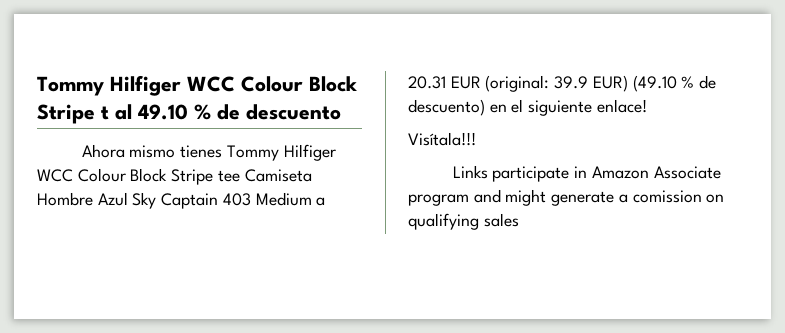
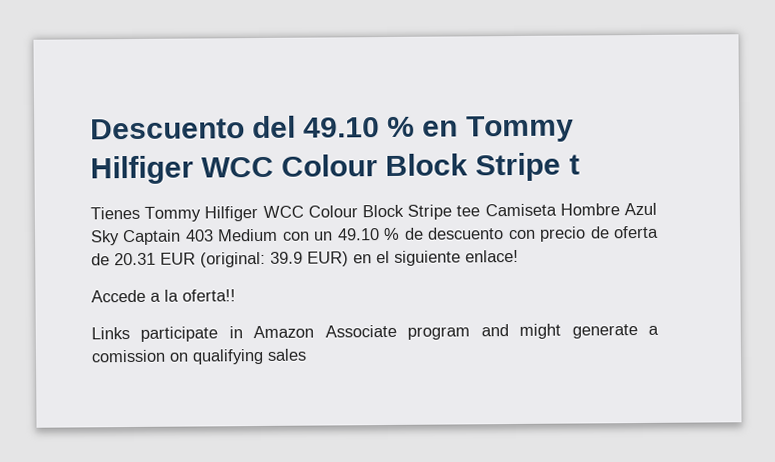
- Tommy Hilfiger WCC Colour Block Stripe t al 49.10 % de descuento
- Ahora mismo tienes Tommy Hilfiger WCC Colour Block Stripe tee Camiseta Hombre Azul Sky Captain 403 Medium a 20.31 EUR (original: 39.9 EUR) (49.10 % de descuento) en el siguiente enlace!
+ Descuento del 49.10 % en Tommy Hilfiger WCC Colour Block Stripe t
+ Tienes Tommy Hilfiger WCC Colour Block Stripe tee Camiseta Hombre Azul Sky Captain 403 Medium con un 49.10 % de descuento con precio de oferta de 20.31 EUR (original: 39.9 EUR) en el siguiente enlace!
- Visítala!!!
+ Accede a la oferta!!

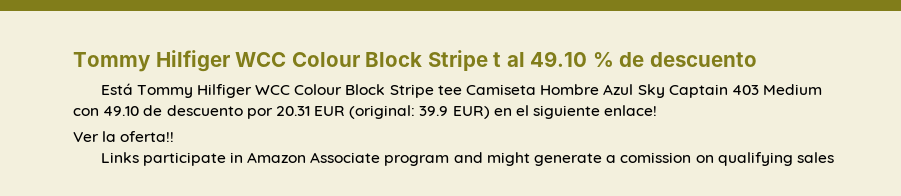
- Descuento del 49.10 % en Tommy Hilfiger WCC Colour Block Stripe t
- Tienes Tommy Hilfiger WCC Colour Block Stripe tee Camiseta Hombre Azul Sky Captain 403 Medium con un 49.10 % de descuento con precio de oferta de 20.31 EUR (original: 39.9 EUR) en el siguiente enlace!
+ Tommy Hilfiger WCC Colour Block Stripe t al 49.10 % de descuento
+ Está Tommy Hilfiger WCC Colour Block Stripe tee Camiseta Hombre Azul Sky Captain 403 Medium con 49.10 de descuento por 20.31 EUR (original: 39.9 EUR) en el siguiente enlace!
- Accede a la oferta!!
+ Ver la oferta!!

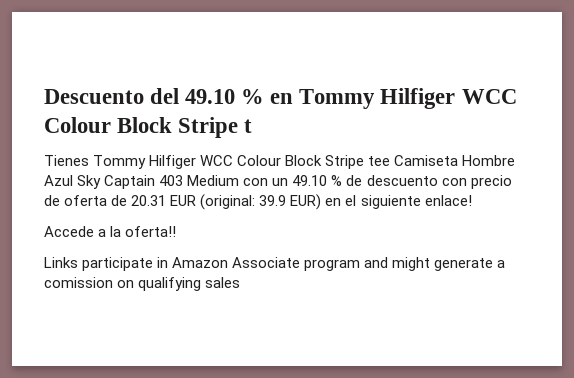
- Tommy Hilfiger WCC Colour Block Stripe t al 49.10 % de descuento
- Está Tommy Hilfiger WCC Colour Block Stripe tee Camiseta Hombre Azul Sky Captain 403 Medium con 49.10 de descuento por 20.31 EUR (original: 39.9 EUR) en el siguiente enlace!
+ Descuento del 49.10 % en Tommy Hilfiger WCC Colour Block Stripe t
+ Tienes Tommy Hilfiger WCC Colour Block Stripe tee Camiseta Hombre Azul Sky Captain 403 Medium con un 49.10 % de descuento con precio de oferta de 20.31 EUR (original: 39.9 EUR) en el siguiente enlace!
- Ver la oferta!!
+ Accede a la oferta!!

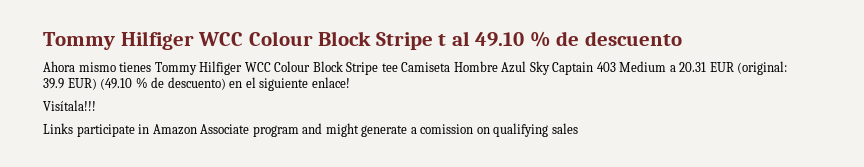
- Descuento del 49.10 % en Tommy Hilfiger WCC Colour Block Stripe t
- Tienes Tommy Hilfiger WCC Colour Block Stripe tee Camiseta Hombre Azul Sky Captain 403 Medium con un 49.10 % de descuento con precio de oferta de 20.31 EUR (original: 39.9 EUR) en el siguiente enlace!
+ Tommy Hilfiger WCC Colour Block Stripe t al 49.10 % de descuento
+ Ahora mismo tienes Tommy Hilfiger WCC Colour Block Stripe tee Camiseta Hombre Azul Sky Captain 403 Medium a 20.31 EUR (original: 39.9 EUR) (49.10 % de descuento) en el siguiente enlace!
- Accede a la oferta!!
+ Visítala!!!

